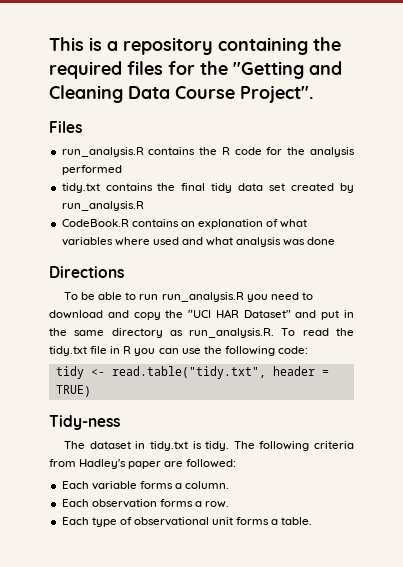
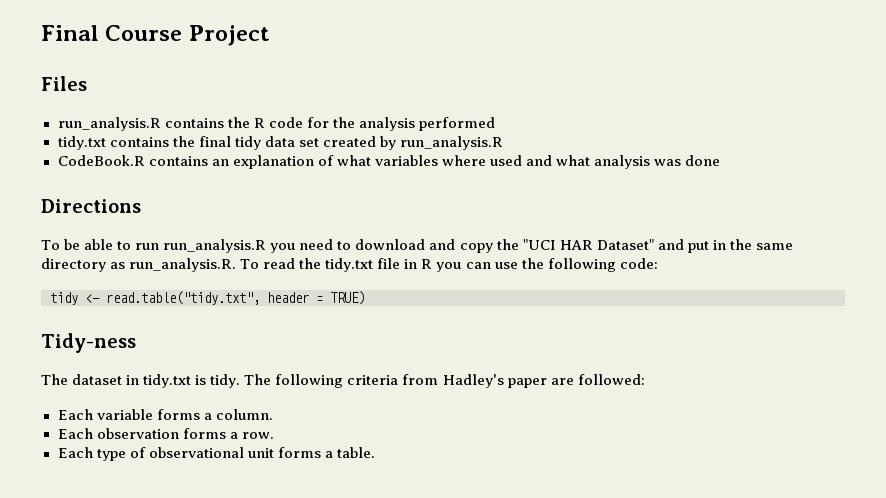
- This is a repository containing the required files for the "Getting and Cleaning Data Course Project".
+ Final Course Project

